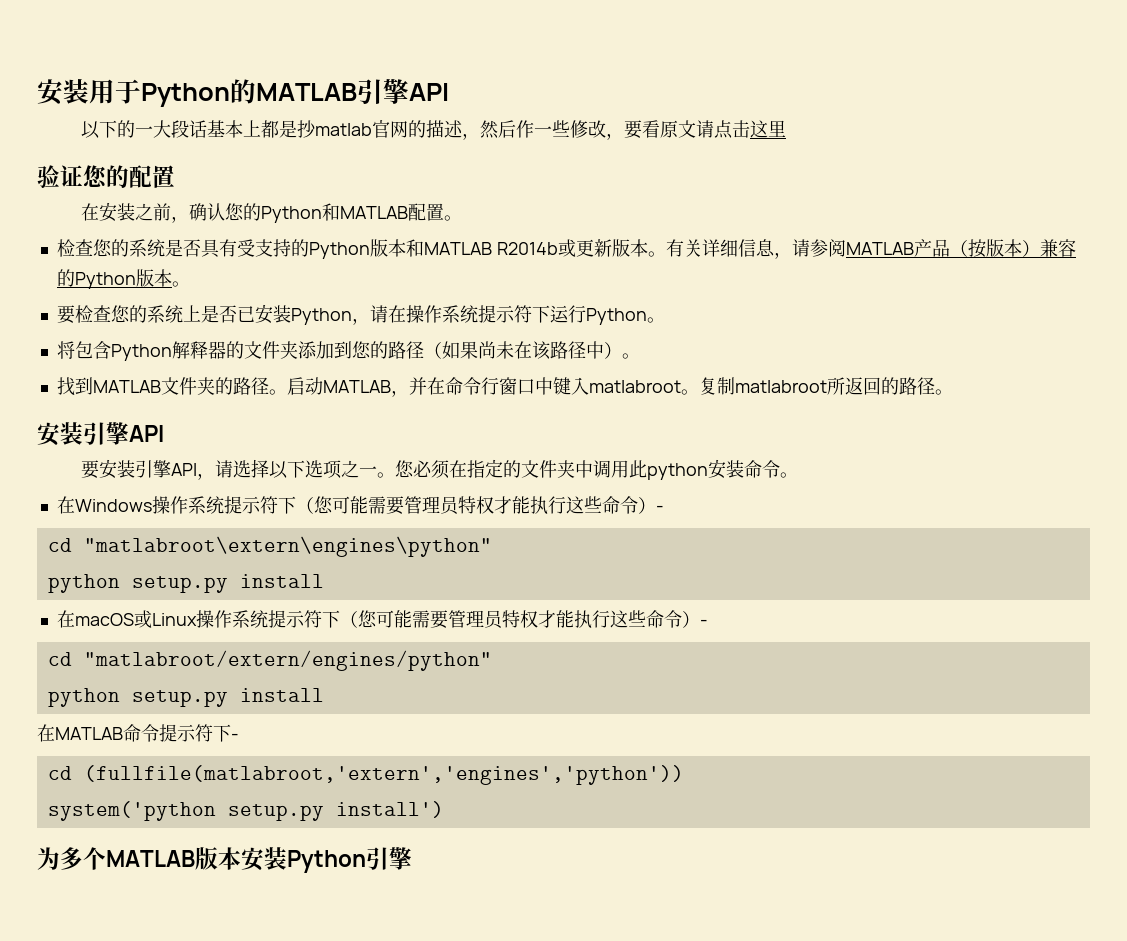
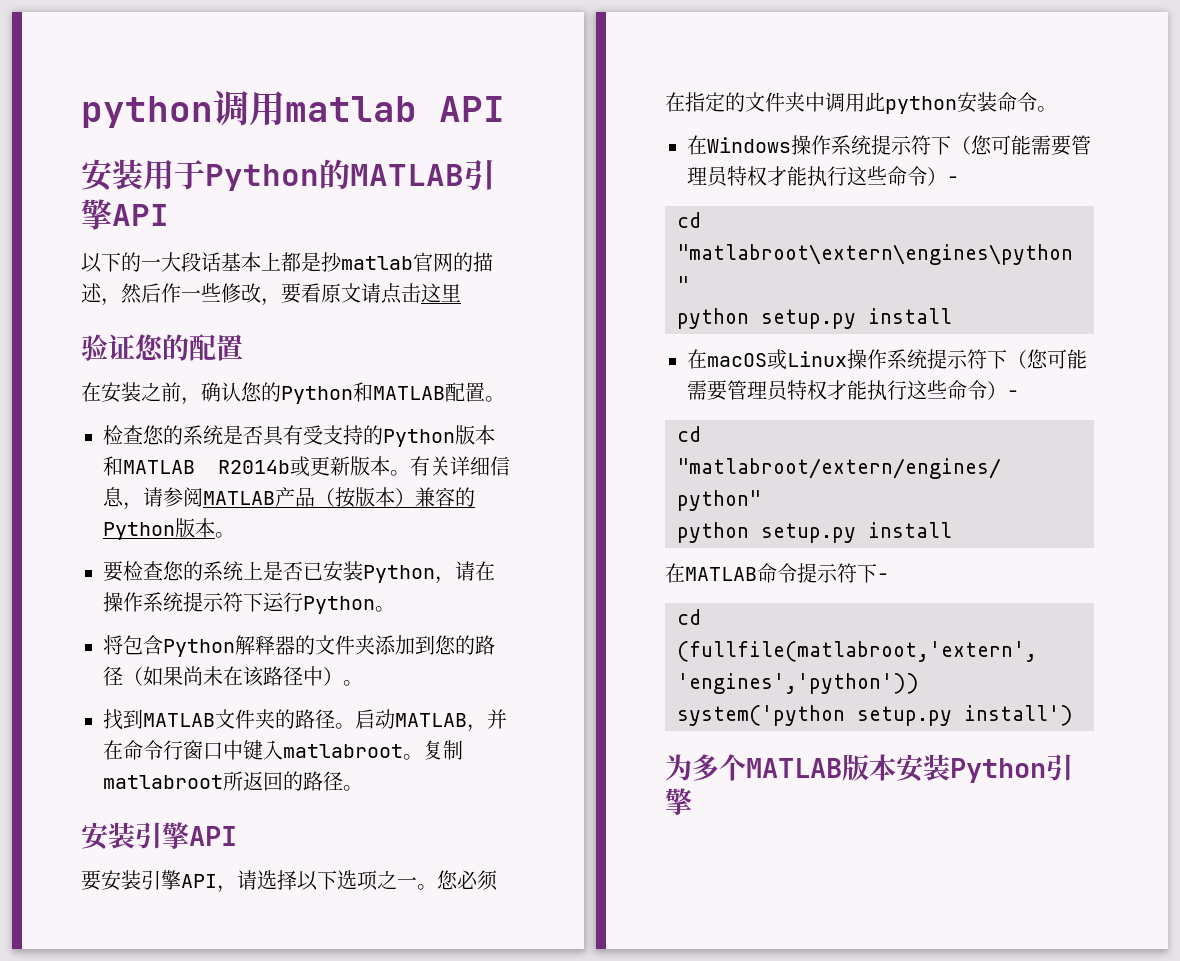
+ python调用matlab API

